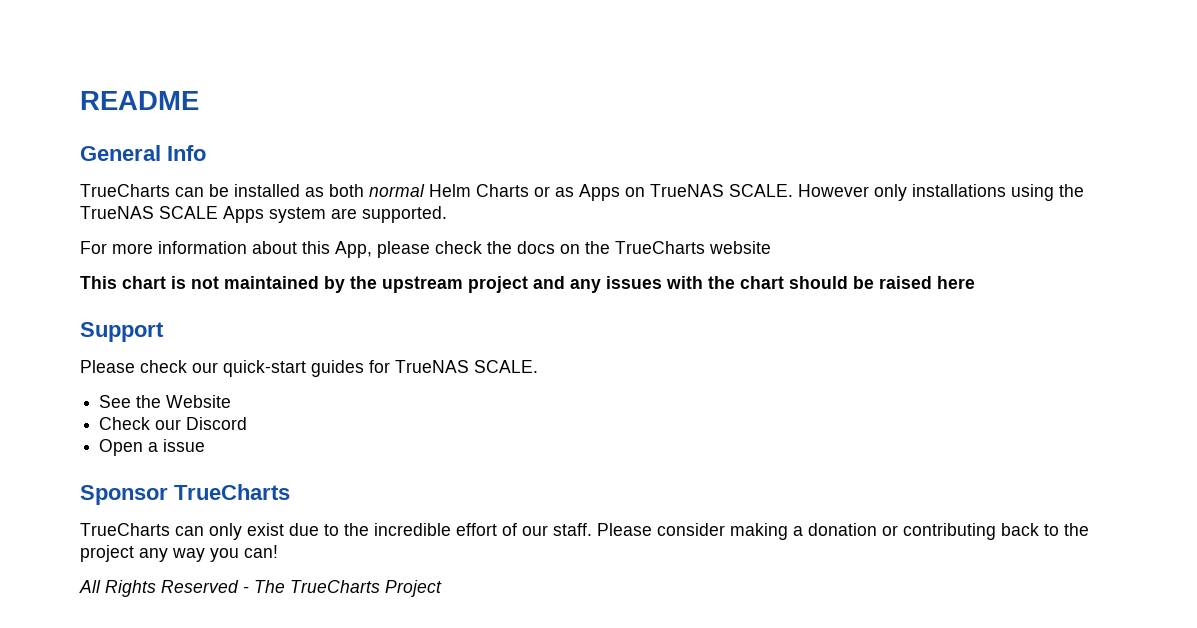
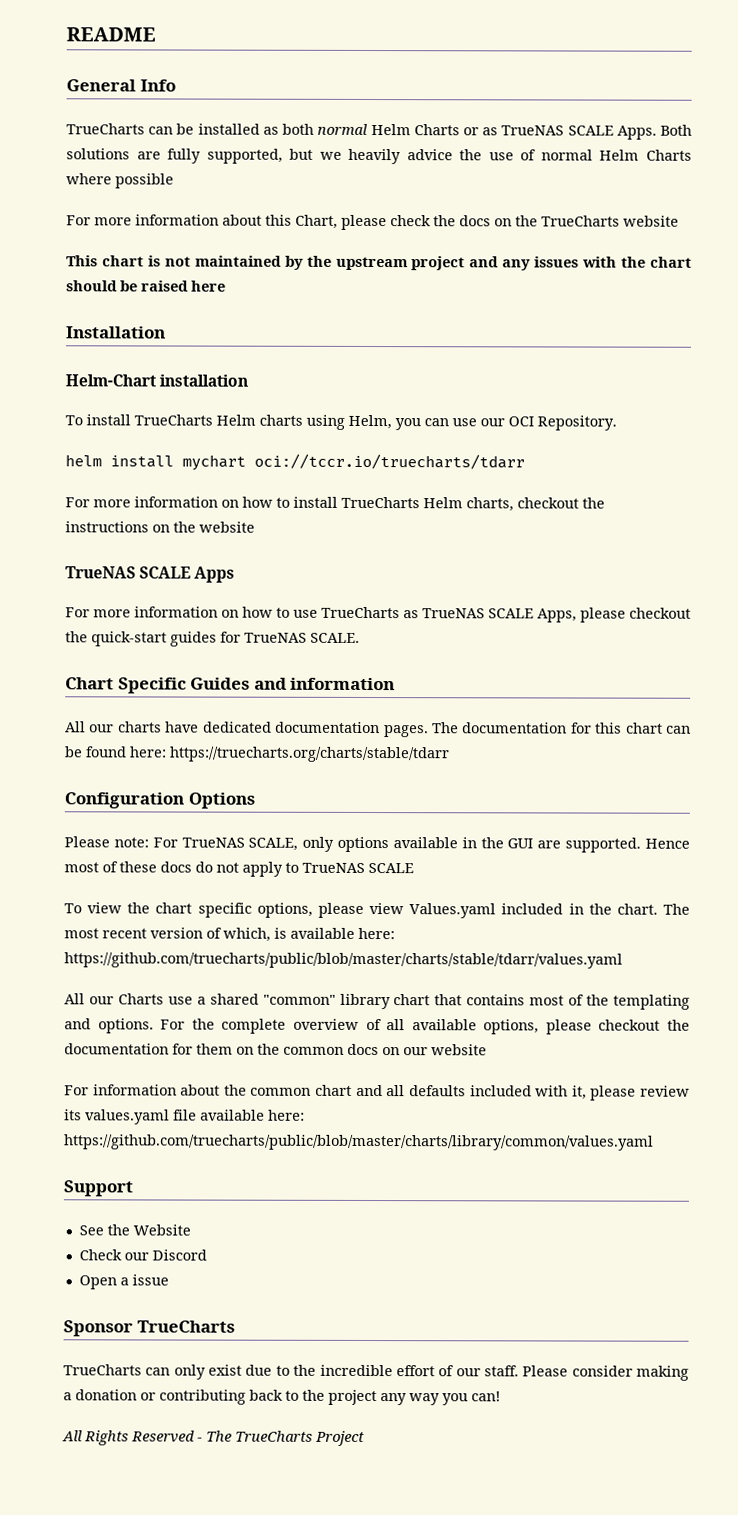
- TrueCharts can be installed as both normal Helm Charts or as Apps on TrueNAS SCALE. However only installations using the TrueNAS SCALE Apps system are supported.
+ TrueCharts can be installed as both normal Helm Charts or as TrueNAS SCALE Apps. Both solutions are fully supported, but we heavily advice the use of normal Helm Charts where possible
- For more information about this App, please check the docs on the TrueCharts website
+ For more information about this Chart, please check the docs on the TrueCharts website
- Support
- Please check our quick-start guides for TrueNAS SCALE.
+ Installation
+ Helm-Chart installation
+ To install TrueCharts Helm charts using Helm, you can use our OCI Repository.
+ helm install mychart oci://tccr.io/truecharts/tdarr
+ For more information on how to install TrueCharts Helm charts, checkout the instructions on the website
+ TrueNAS SCALE Apps
+ For more information on how to use TrueCharts as TrueNAS SCALE Apps, please checkout the quick-start guides for TrueNAS SCALE.
+ Chart Specific Guides and information
+ All our charts have dedicated documentation pages. The documentation for this chart can be found here: https://truecharts.org/charts/stable/tdarr
+ Configuration Options
+ Please note: For TrueNAS SCALE, only options available in the GUI are supported. Hence most of these docs do not apply to TrueNAS SCALE
+ To view the chart specific options, please view Values.yaml included in the chart. The most recent version of which, is available here: https://github.com/truecharts/public/blob/master/charts/stable/tdarr/values.yaml
+ All our Charts use a shared "common" library chart that contains most of the templating and options. For the complete overview of all available options, please checkout the documentation for them on the common docs on our website
+ For information about the common chart and all defaults included with it, please review its values.yaml file available here: https://github.com/truecharts/public/blob/master/charts/library/common/values.yaml
+ Support

